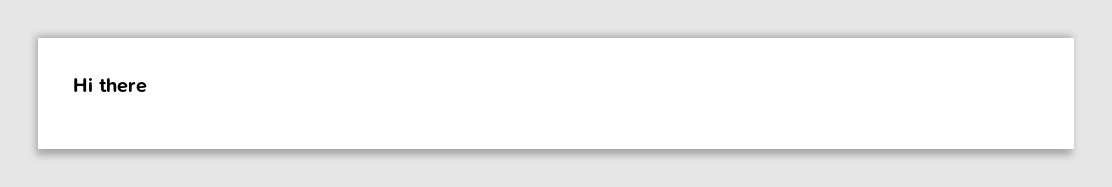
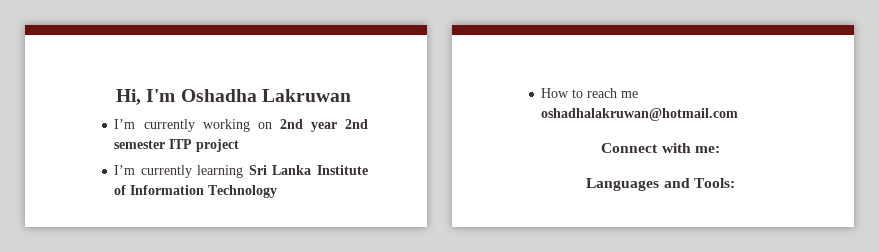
- Hi there
+ Hi, I'm Oshadha Lakruwan
+ I’m currently working on 2nd year 2nd semester ITP project
+ I’m currently learning Sri Lanka Institute of Information Technology
+ How to reach me oshadhalakruwan@hotmail.com
+ Connect with me:
+ Languages and Tools:

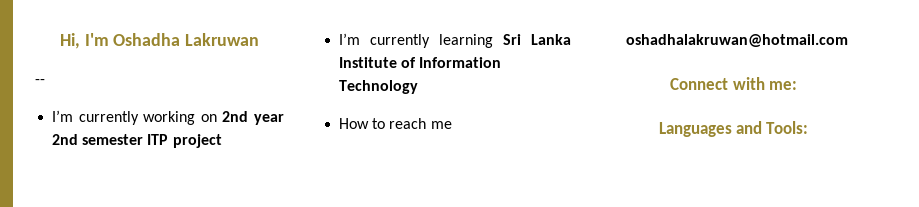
+ --

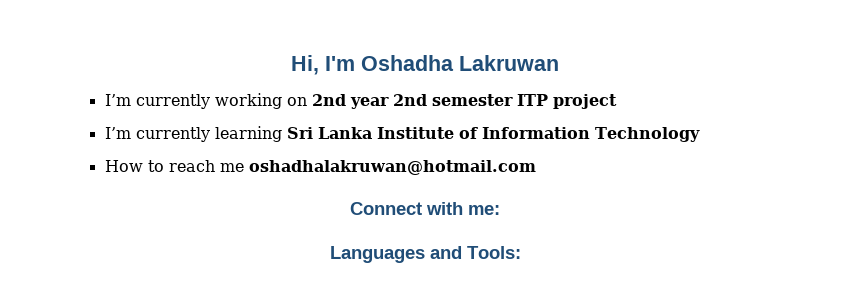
- --

